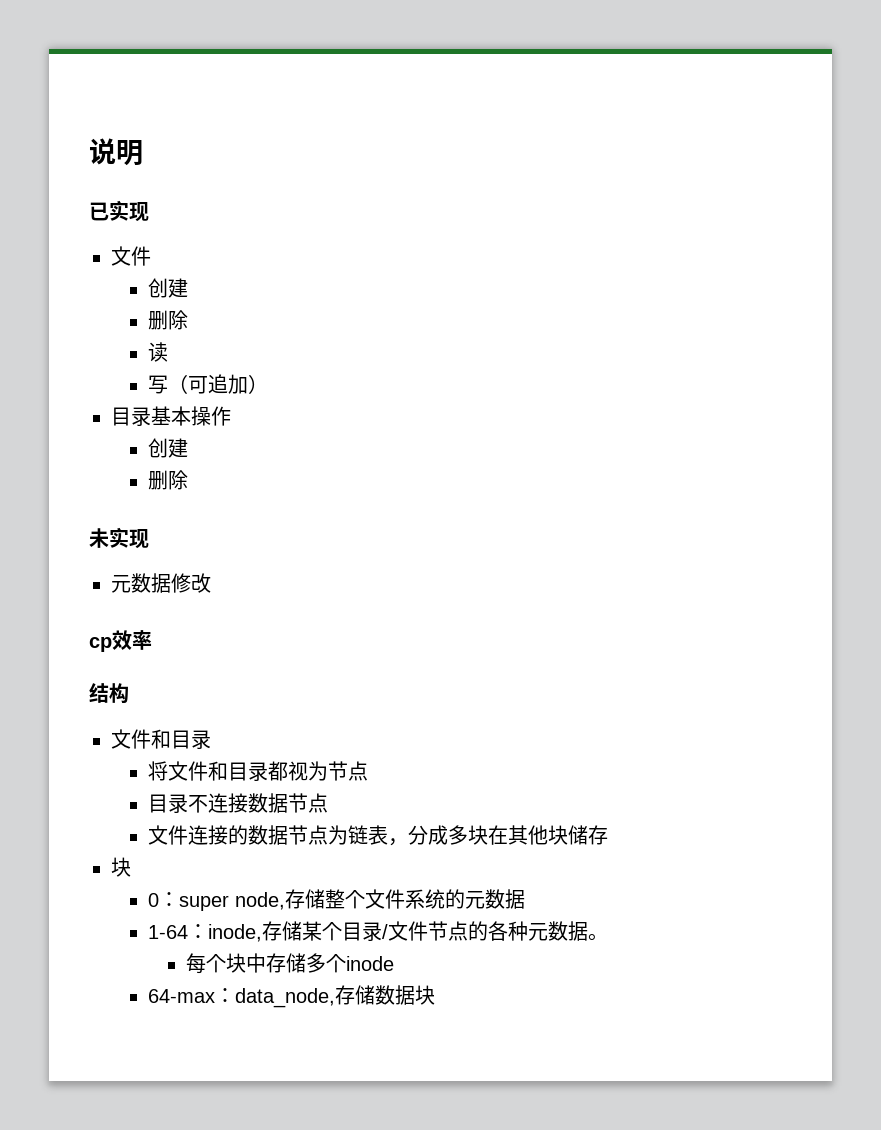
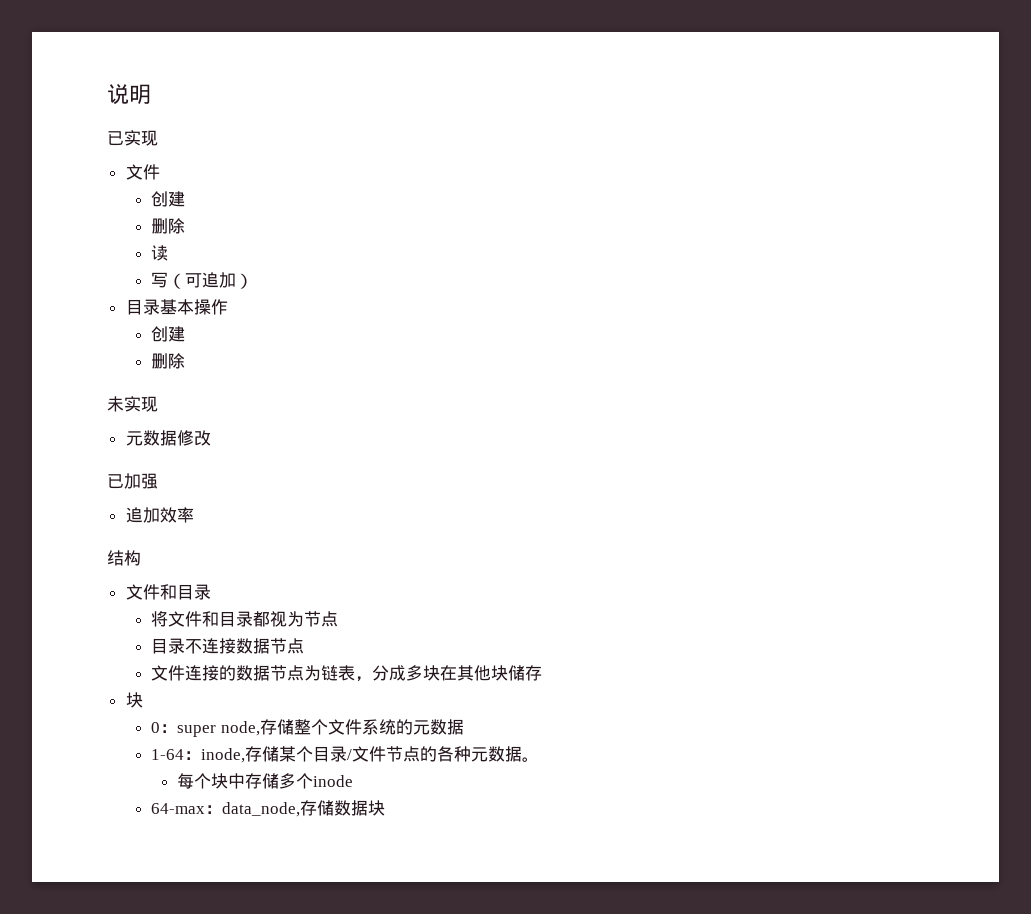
- cp效率
+ 已加强
+ 追加效率

